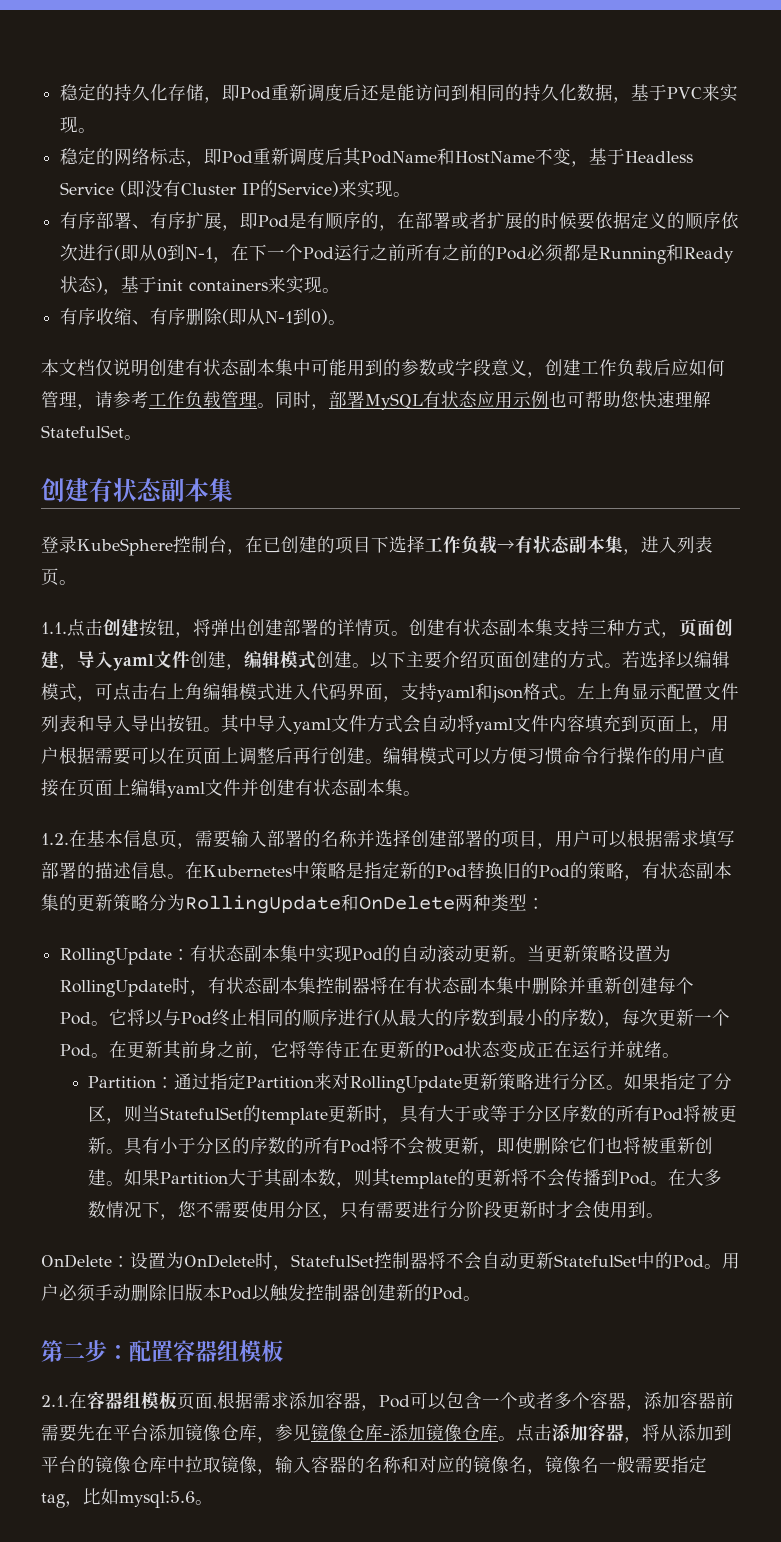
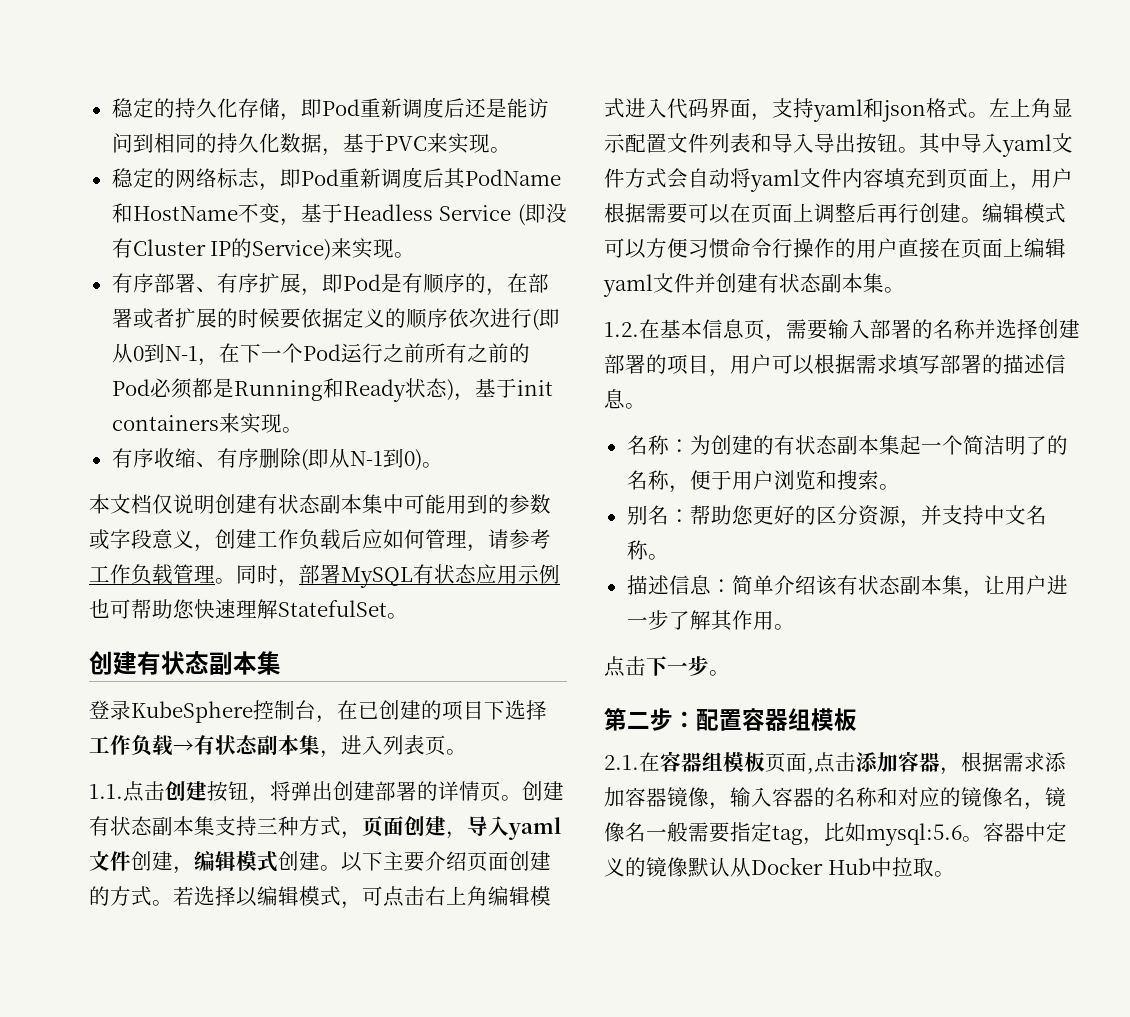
- 1.2.在基本信息页，需要输入部署的名称并选择创建部署的项目，用户可以根据需求填写部署的描述信息。在Kubernetes中策略是指定新的Pod替换旧的Pod的策略，有状态副本集的更新策略分为RollingUpdate和OnDelete两种类型：
- RollingUpdate：有状态副本集中实现Pod的自动滚动更新。当更新策略设置为RollingUpdate时，有状态副本集控制器将在有状态副本集中删除并重新创建每个Pod。它将以与Pod终止相同的顺序进行(从最大的序数到最小的序数)，每次更新一个Pod。在更新其前身之前，它将等待正在更新的Pod状态变成正在运行并就绪。
- Partition：通过指定Partition来对RollingUpdate更新策略进行分区。如果指定了分区，则当StatefulSet的template更新时，具有大于或等于分区序数的所有Pod将被更新。具有小于分区的序数的所有Pod将不会被更新，即使删除它们也将被重新创建。如果Partition大于其副本数，则其template的更新将不会传播到Pod。在大多数情况下，您不需要使用分区，只有需要进行分阶段更新时才会使用到。
- OnDelete：设置为OnDelete时，StatefulSet控制器将不会自动更新StatefulSet中的Pod。用户必须手动删除旧版本Pod以触发控制器创建新的Pod。
+ 1.2.在基本信息页，需要输入部署的名称并选择创建部署的项目，用户可以根据需求填写部署的描述信息。
+ 名称：为创建的有状态副本集起一个简洁明了的名称，便于用户浏览和搜索。
+ 别名：帮助您更好的区分资源，并支持中文名称。
+ 描述信息：简单介绍该有状态副本集，让用户进一步了解其作用。
+ 点击下一步。
- 2.1.在容器组模板页面,根据需求添加容器，Pod可以包含一个或者多个容器，添加容器前需要先在平台添加镜像仓库，参见镜像仓库-添加镜像仓库。点击添加容器，将从添加到平台的镜像仓库中拉取镜像，输入容器的名称和对应的镜像名，镜像名一般需要指定tag，比如mysql:5.6。
+ 2.1.在容器组模板页面,点击添加容器，根据需求添加容器镜像，输入容器的名称和对应的镜像名，镜像名一般需要指定tag，比如mysql:5.6。
+ 容器中定义的镜像默认从Docker Hub中拉取。

